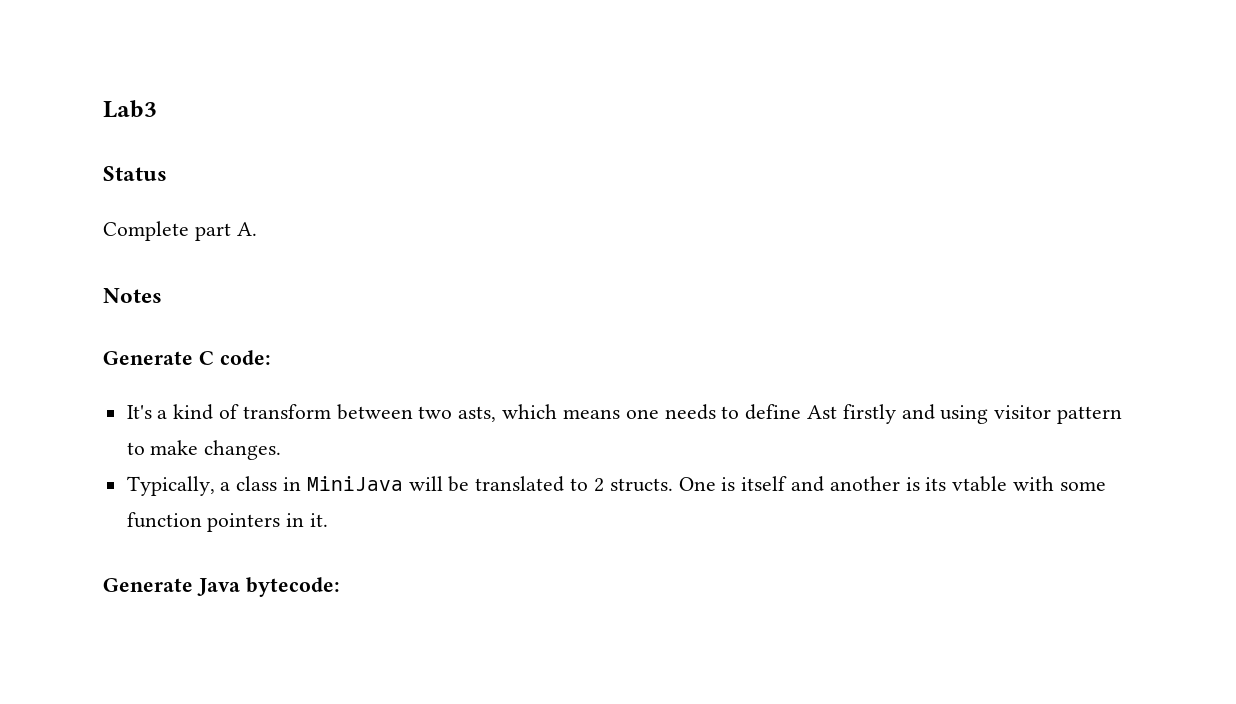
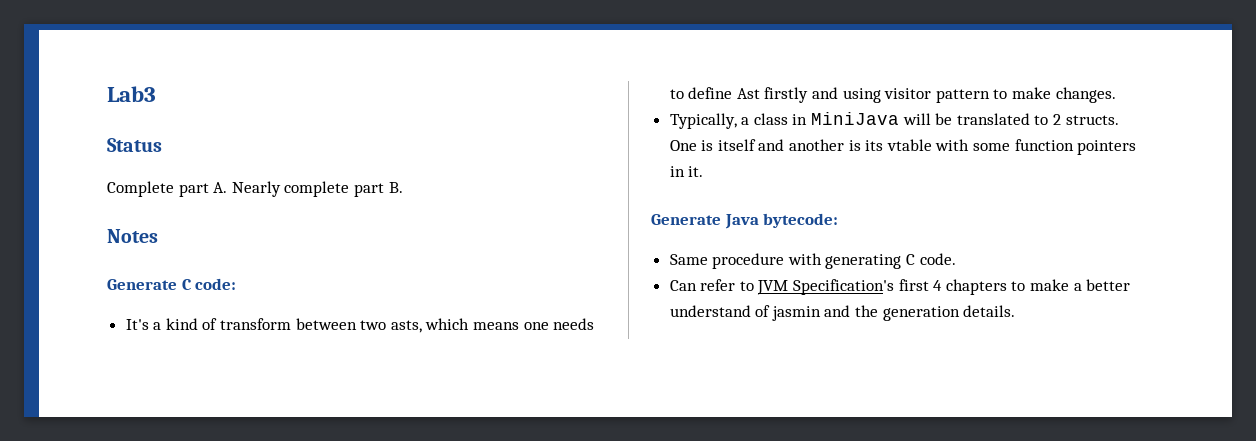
- Complete part A.
+ Complete part A. Nearly complete part B.
+ Same procedure with generating C code.
+ Can refer to JVM Specification's first 4 chapters to make a better understand of jasmin and the generation details.

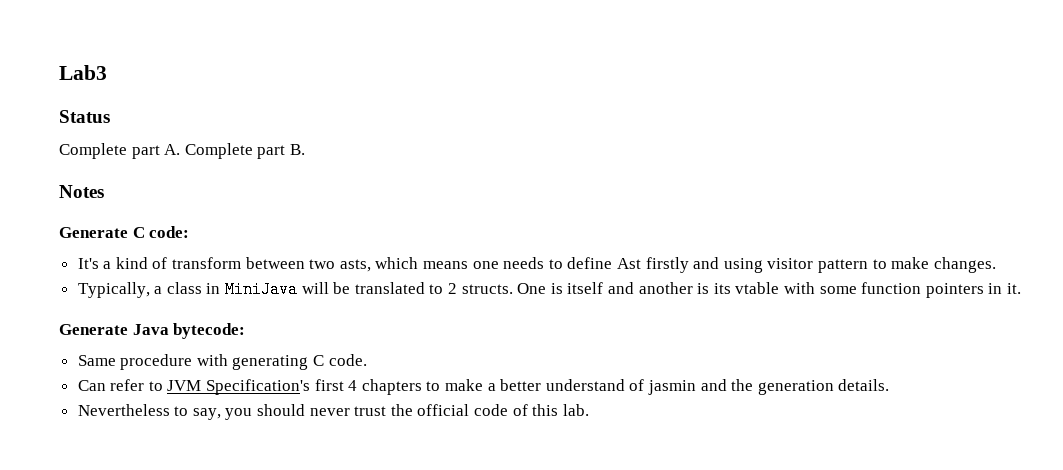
- Complete part A. Nearly complete part B.
+ Complete part A. Complete part B.
+ Nevertheless to say, you should never trust the official code of this lab.

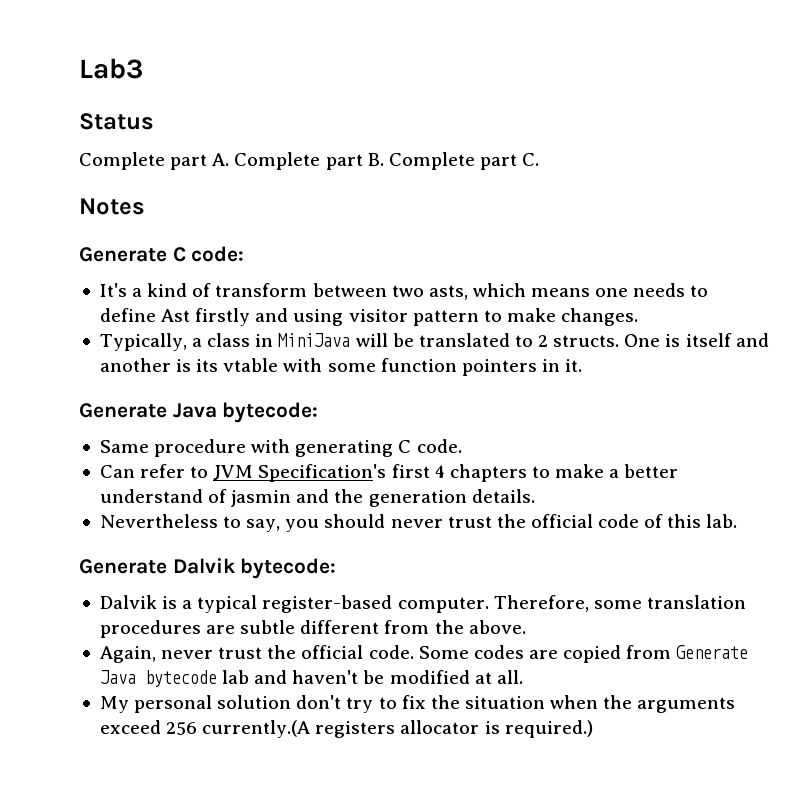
- Complete part A. Complete part B.
+ Complete part A. Complete part B. Complete part C.
+ Generate Dalvik bytecode:
+ Dalvik is a typical register-based computer. Therefore, some translation procedures are subtle different from the above.
+ Again, never trust the official code. Some codes are copied from Generate Java bytecode lab and haven't be modified at all.
+ My personal solution don't try to fix the situation when the arguments exceed 256 currently.(A registers allocator is required.)

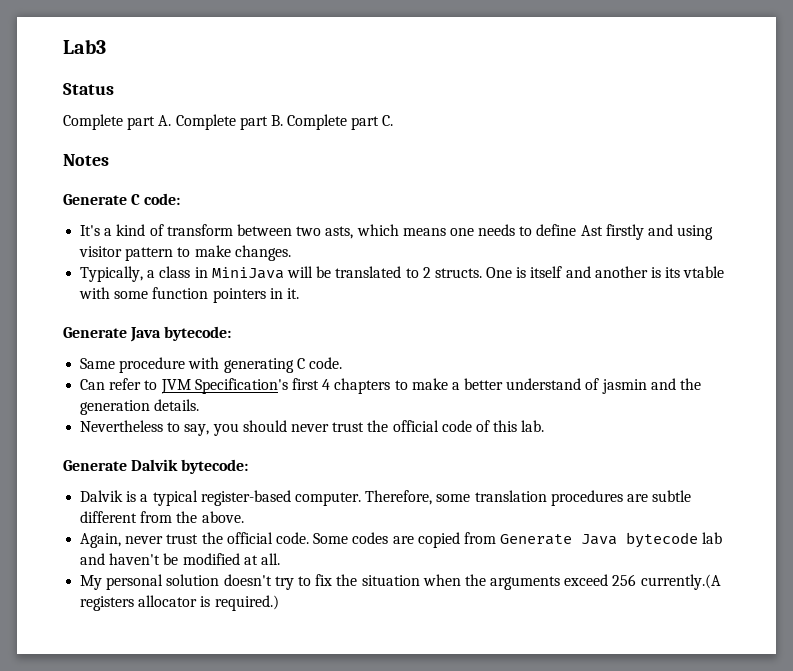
- My personal solution don't try to fix the situation when the arguments exceed 256 currently.(A registers allocator is required.)
+ My personal solution doesn't try to fix the situation when the arguments exceed 256 currently.(A registers allocator is required.)

